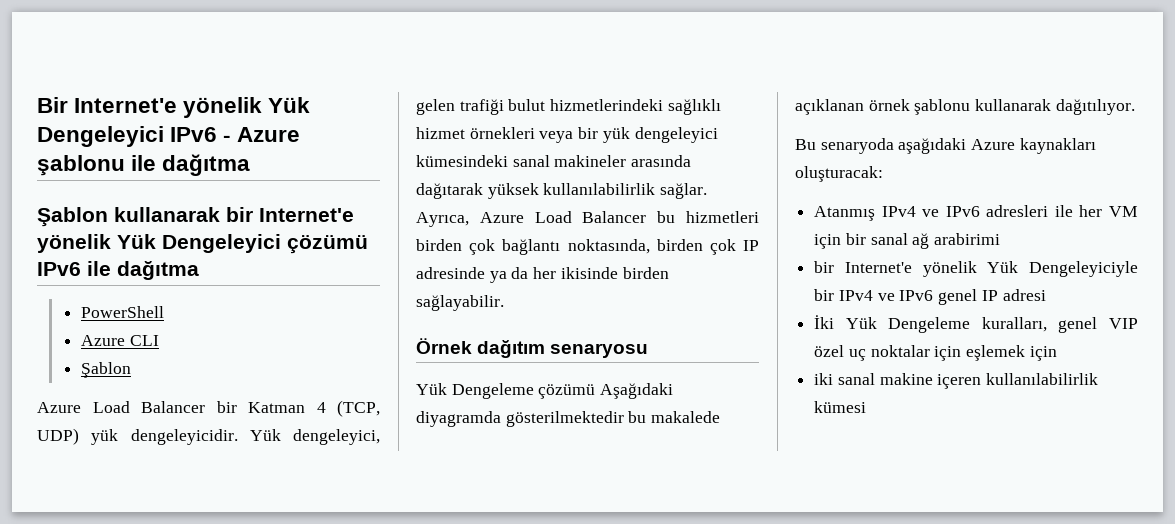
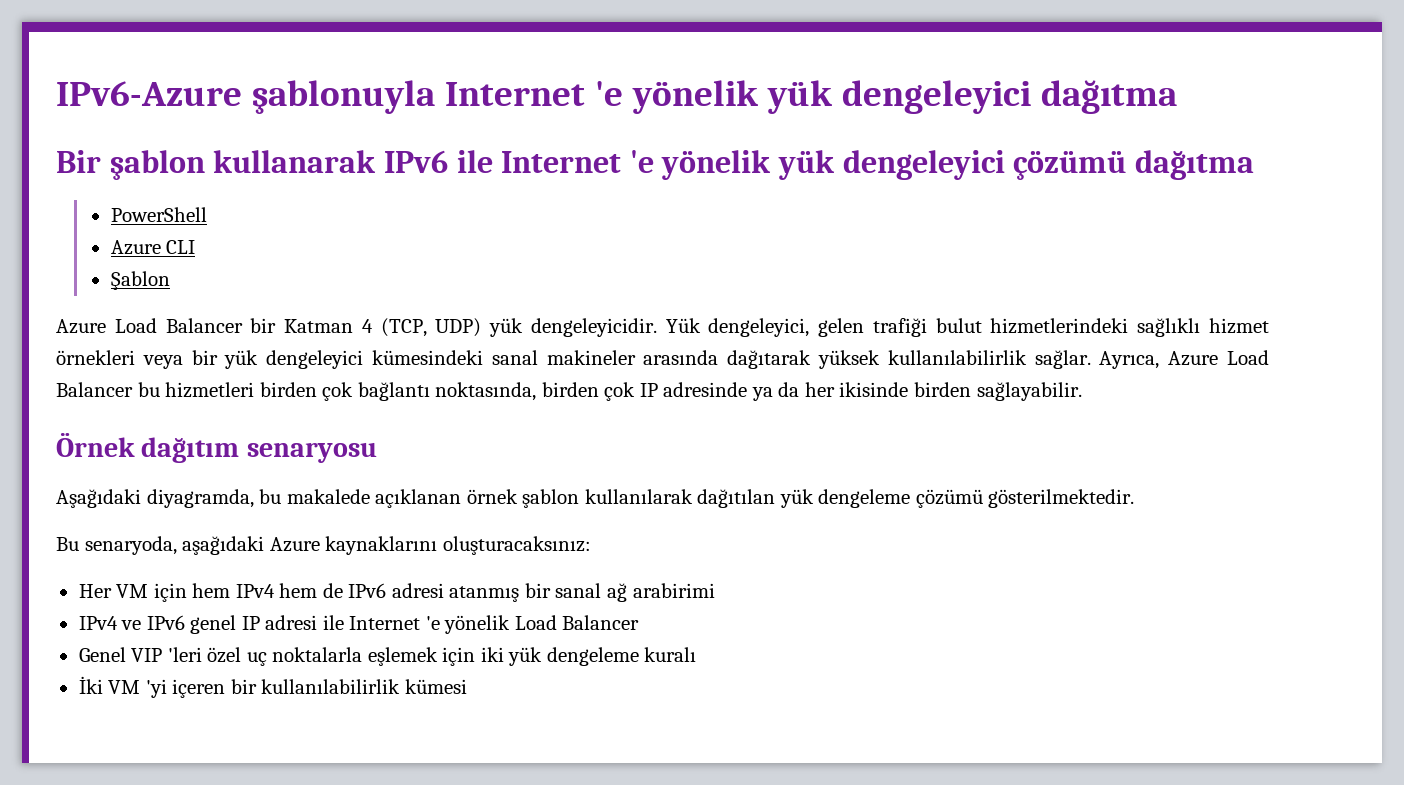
- Bir Internet'e yönelik Yük Dengeleyici IPv6 - Azure şablonu ile dağıtma
- Şablon kullanarak bir Internet'e yönelik Yük Dengeleyici çözümü IPv6 ile dağıtma
+ IPv6-Azure şablonuyla Internet 'e yönelik yük dengeleyici dağıtma
+ Bir şablon kullanarak IPv6 ile Internet 'e yönelik yük dengeleyici çözümü dağıtma
- Yük Dengeleme çözümü Aşağıdaki diyagramda gösterilmektedir bu makalede açıklanan örnek şablonu kullanarak dağıtılıyor.
+ Aşağıdaki diyagramda, bu makalede açıklanan örnek şablon kullanılarak dağıtılan yük dengeleme çözümü gösterilmektedir.
- Bu senaryoda aşağıdaki Azure kaynakları oluşturacak:
- Atanmış IPv4 ve IPv6 adresleri ile her VM için bir sanal ağ arabirimi
- bir Internet'e yönelik Yük Dengeleyiciyle bir IPv4 ve IPv6 genel IP adresi
- İki Yük Dengeleme kuralları, genel VIP özel uç noktalar için eşlemek için
- iki sanal makine içeren kullanılabilirlik kümesi
+ Bu senaryoda, aşağıdaki Azure kaynaklarını oluşturacaksınız:
+ Her VM için hem IPv4 hem de IPv6 adresi atanmış bir sanal ağ arabirimi
+ IPv4 ve IPv6 genel IP adresi ile Internet 'e yönelik Load Balancer
+ Genel VIP 'leri özel uç noktalarla eşlemek için iki yük dengeleme kuralı
+ İki VM 'yi içeren bir kullanılabilirlik kümesi

